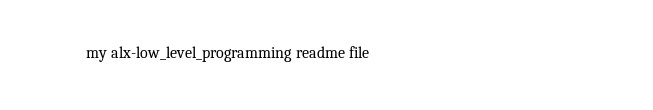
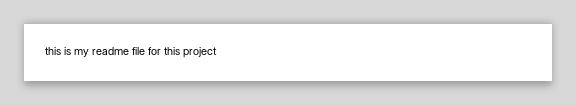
- my alx-low_level_programming readme file
+ this is my readme file for this project

